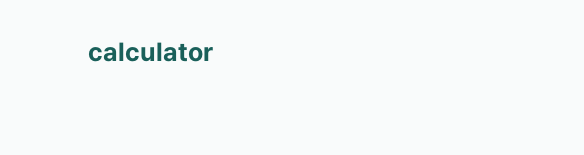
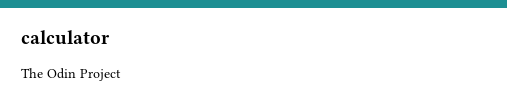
+ The Odin Project

